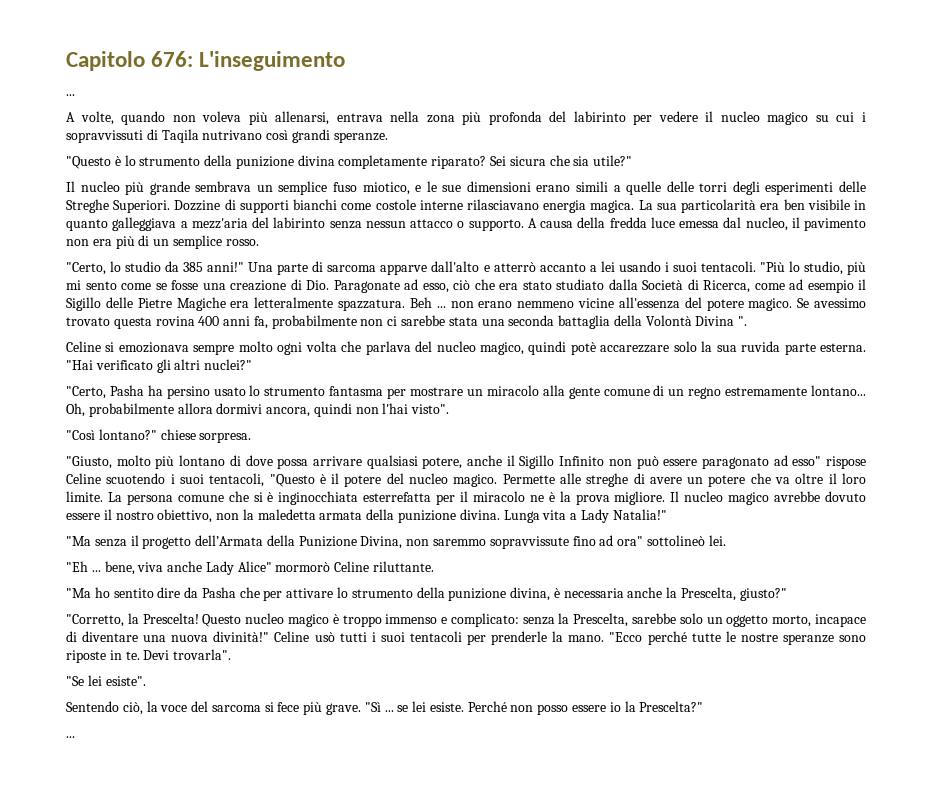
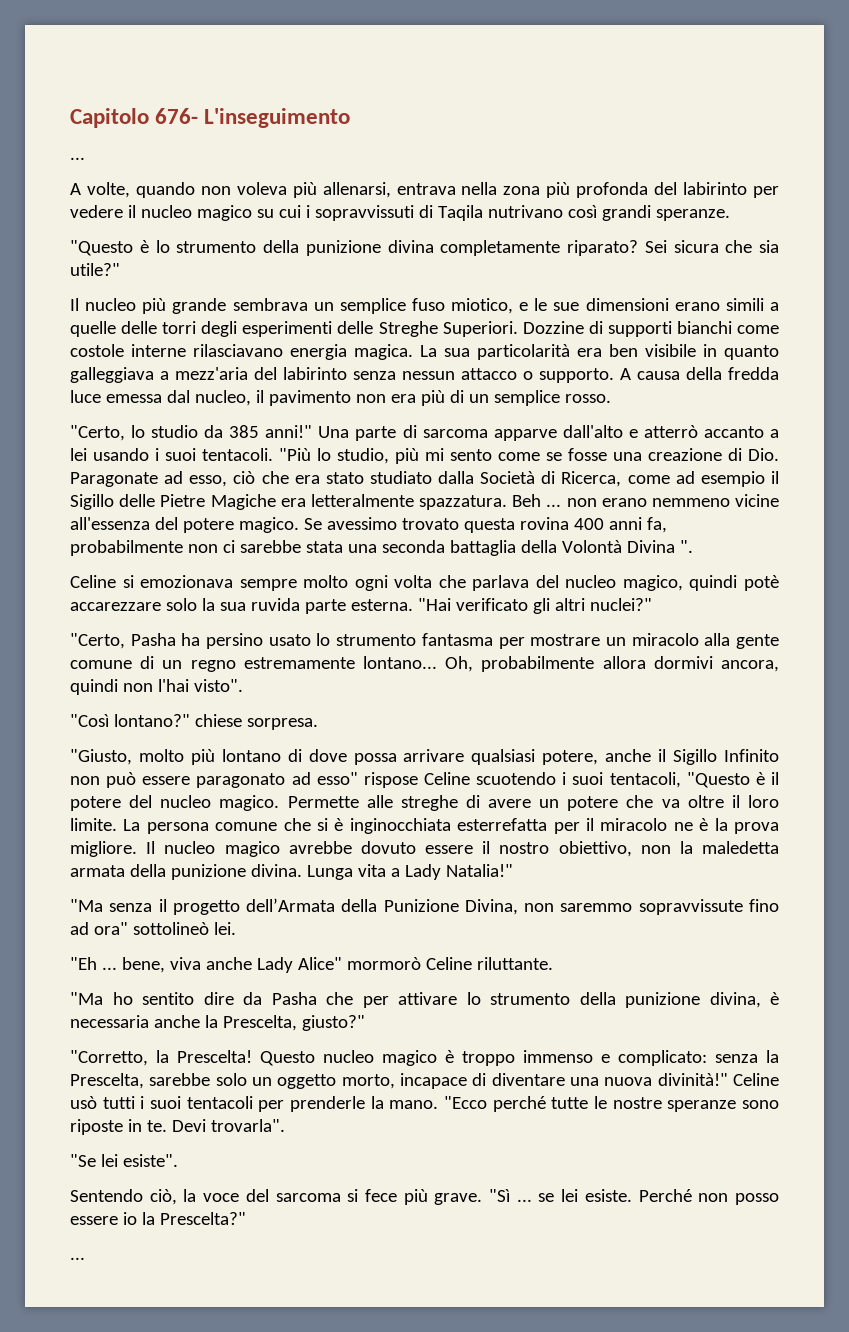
- Capitolo 676: L'inseguimento
+ Capitolo 676- L'inseguimento

